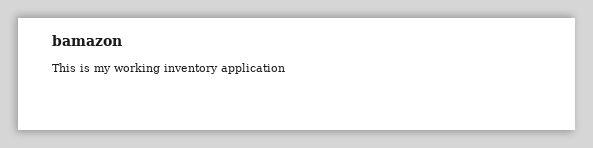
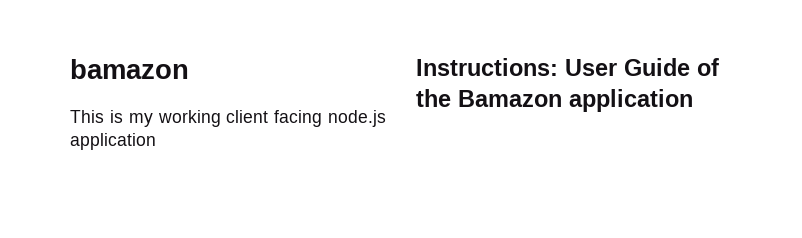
- This is my working inventory application
+ This is my working client facing node.js application
+ Instructions: User Guide of the Bamazon application

